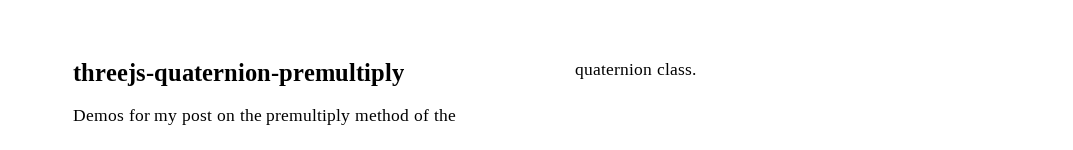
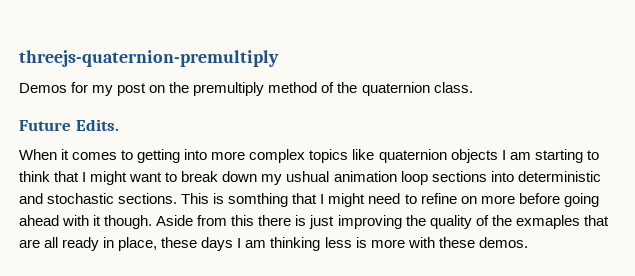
+ Future Edits.
+ When it comes to getting into more complex topics like quaternion objects I am starting to think that I might want to break down my ushual animation loop sections into deterministic and stochastic sections. This is somthing that I might need to refine on more before going ahead with it though. Aside from this there is just improving the quality of the exmaples that are all ready in place, these days I am thinking less is more with these demos.

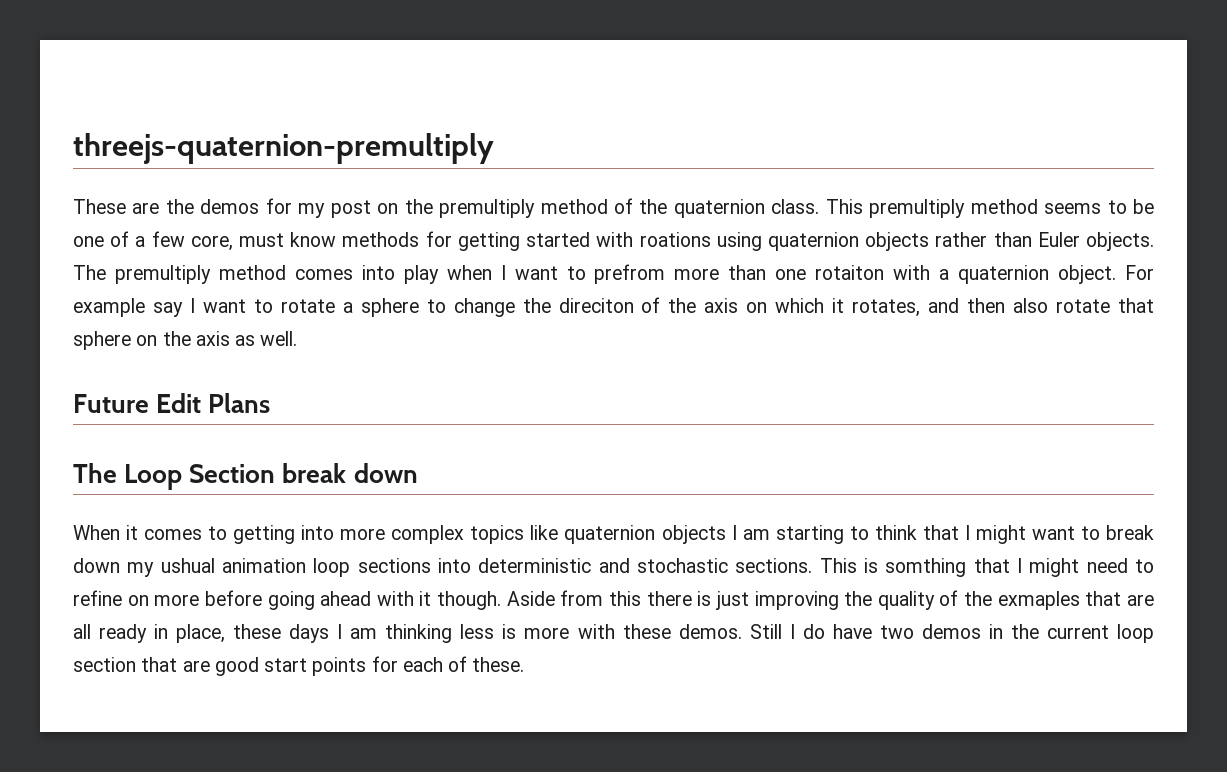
- Demos for my post on the premultiply method of the quaternion class.
- Future Edits.
+ These are the demos for my post on the premultiply method of the quaternion class. This premultiply method seems to be one of a few core, must know methods for getting started with roations using quaternion objects rather than Euler objects. The premultiply method comes into play when I want to prefrom more than one rotaiton with a quaternion object. For example say I want to rotate a sphere to change the direciton of the axis on which it rotates, and then also rotate that sphere on the axis as well.
+ Future Edit Plans
+ The Loop Section break down
+ Still I do have two demos in the current loop section that are good start points for each of these.

